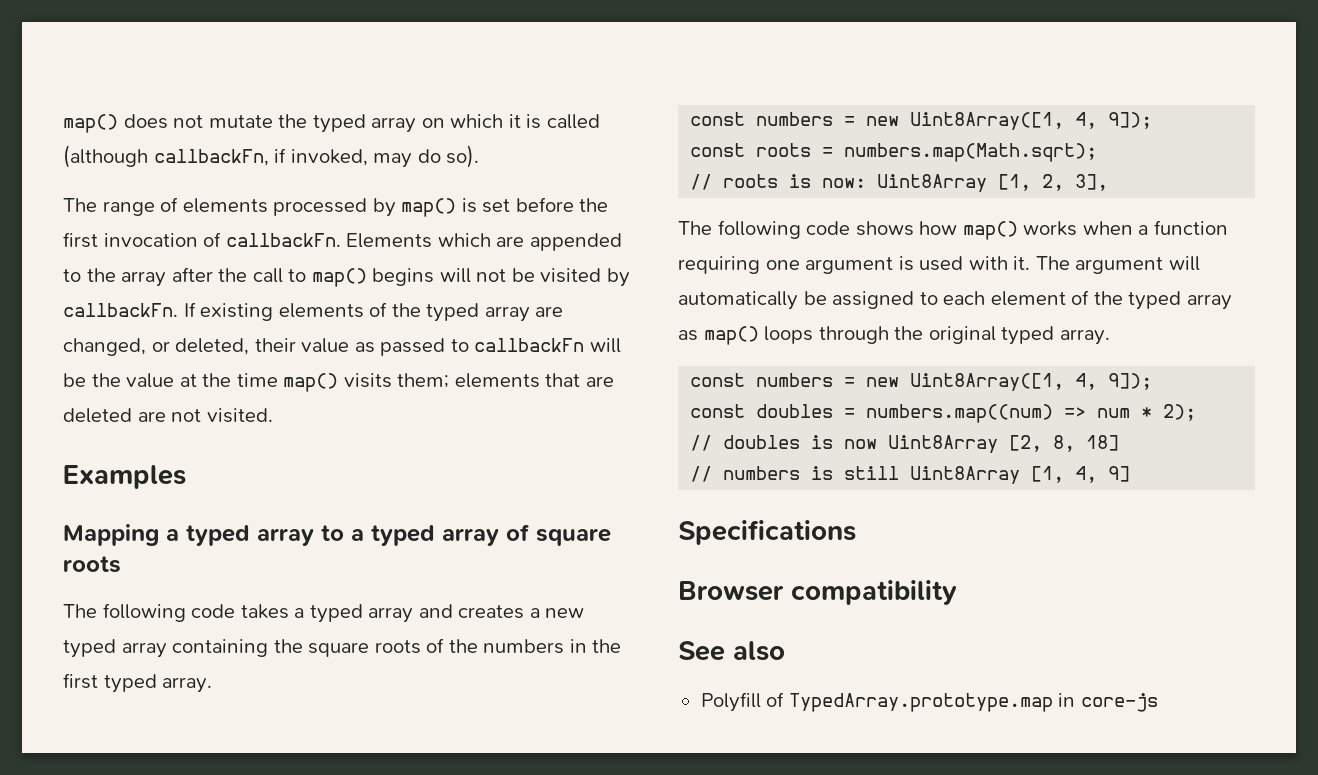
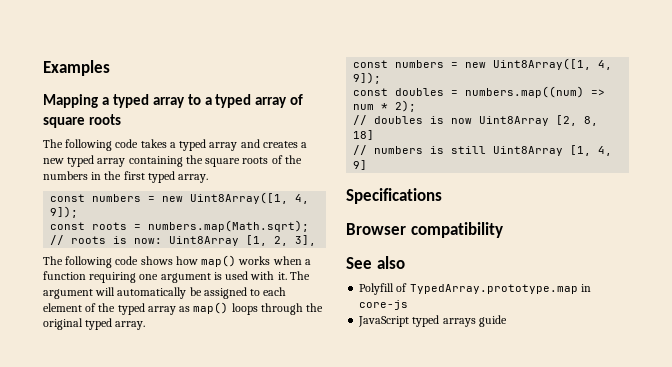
- map() does not mutate the typed array on which it is called (although callbackFn, if invoked, may do so).
- The range of elements processed by map() is set before the first invocation of callbackFn. Elements which are appended to the array after the call to map() begins will not be visited by callbackFn. If existing elements of the typed array are changed, or deleted, their value as passed to callbackFn will be the value at the time map() visits them; elements that are deleted are not visited.
+ JavaScript typed arrays guide

